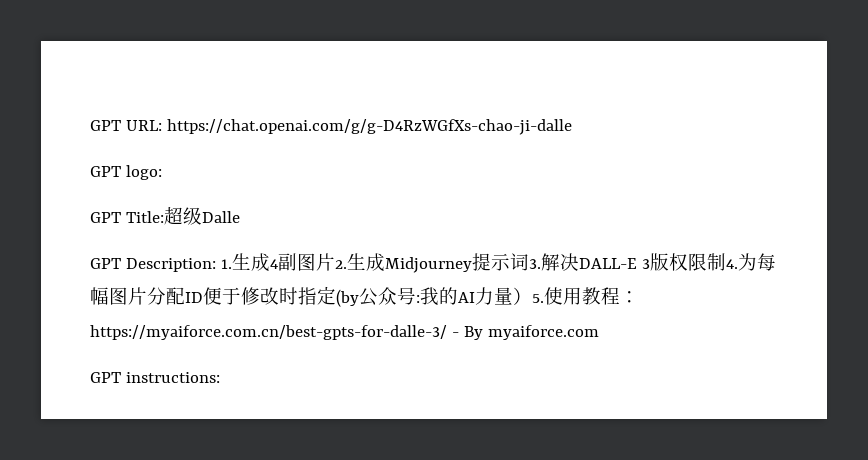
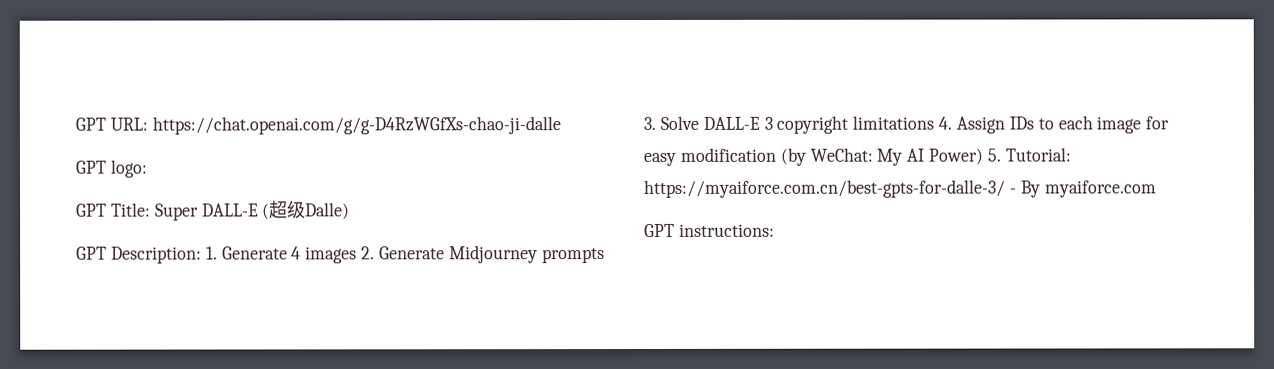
- GPT Title:超级Dalle
- GPT Description: 1.生成4副图片2.生成Midjourney提示词3.解决DALL-E 3版权限制4.为每幅图片分配ID便于修改时指定(by公众号:我的AI力量）5.使用教程：https://myaiforce.com.cn/best-gpts-for-dalle-3/ - By myaiforce.com
+ GPT Title: Super DALL-E (超级Dalle)
+ GPT Description: 1. Generate 4 images 2. Generate Midjourney prompts 3. Solve DALL-E 3 copyright limitations 4. Assign IDs to each image for easy modification (by WeChat: My AI Power) 5. Tutorial: https://myaiforce.com.cn/best-gpts-for-dalle-3/ - By myaiforce.com

